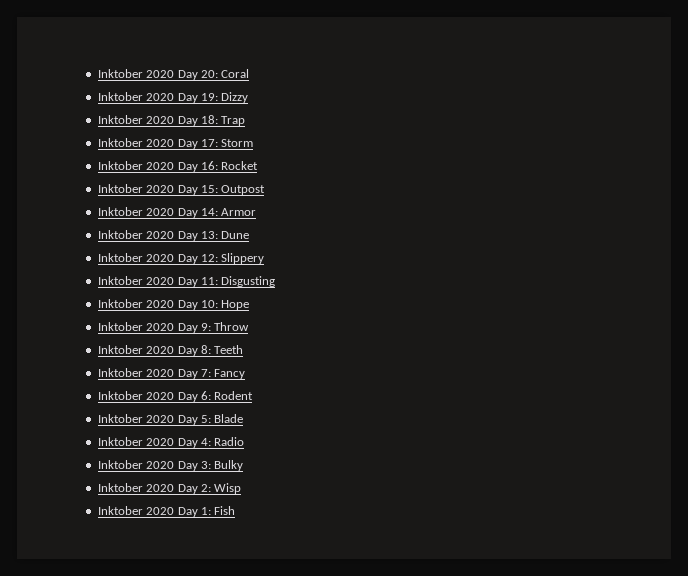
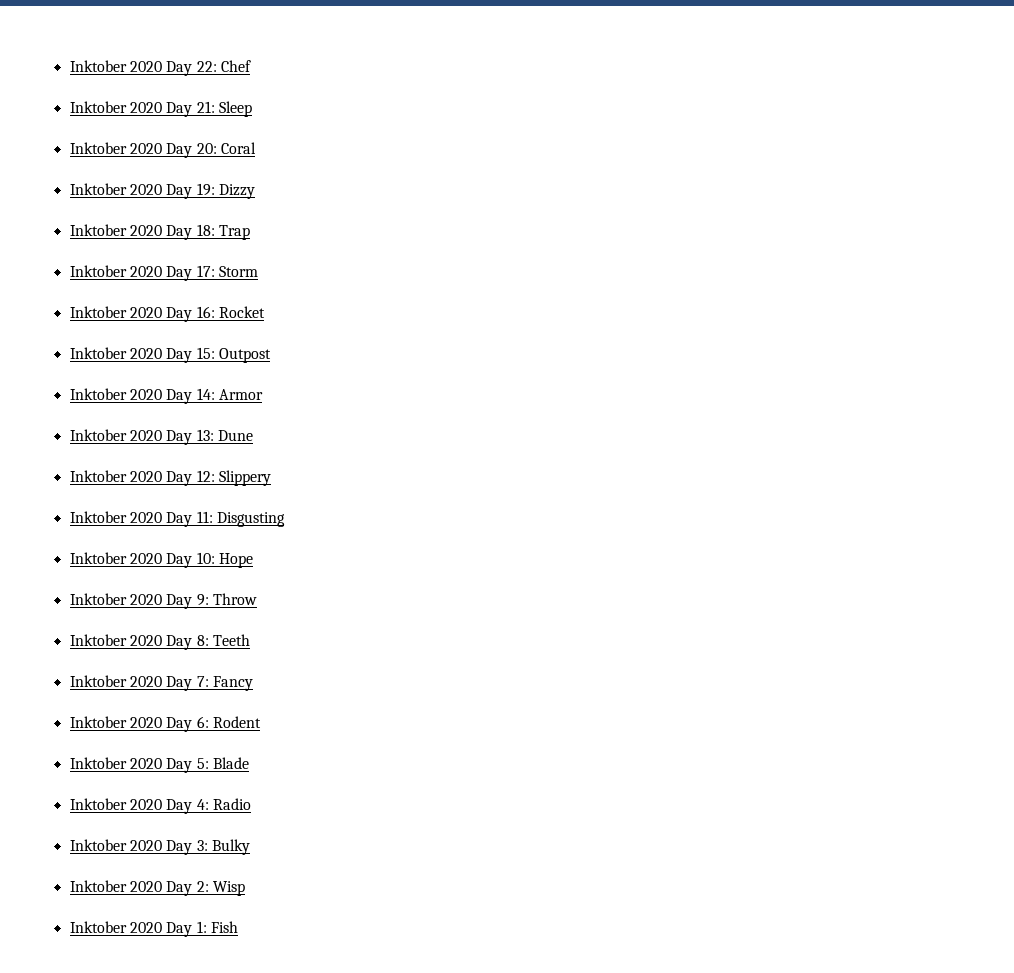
+ Inktober 2020 Day 22: Chef
+ Inktober 2020 Day 21: Sleep

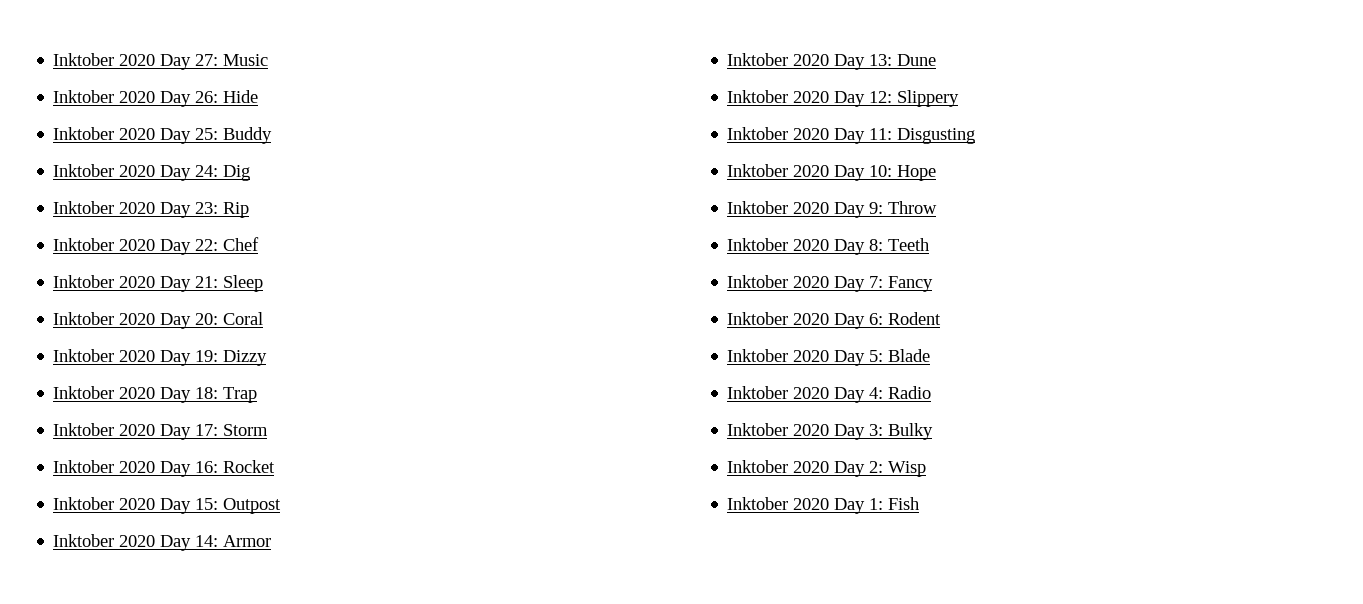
+ Inktober 2020 Day 27: Music
+ Inktober 2020 Day 26: Hide
+ Inktober 2020 Day 25: Buddy
+ Inktober 2020 Day 24: Dig
+ Inktober 2020 Day 23: Rip

